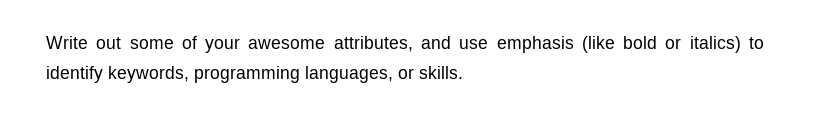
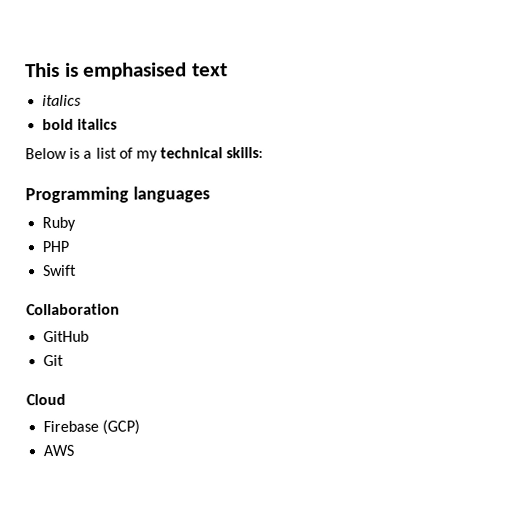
- Write out some of your awesome attributes, and use emphasis (like bold or italics) to identify keywords, programming languages, or skills.
+ This is emphasised text
+ italics
+ bold italics
+ Below is a list of my technical skills:
+ Programming languages
+ Ruby
+ PHP
+ Swift
+ Collaboration
+ GitHub
+ Git
+ Cloud
+ Firebase (GCP)
+ AWS

